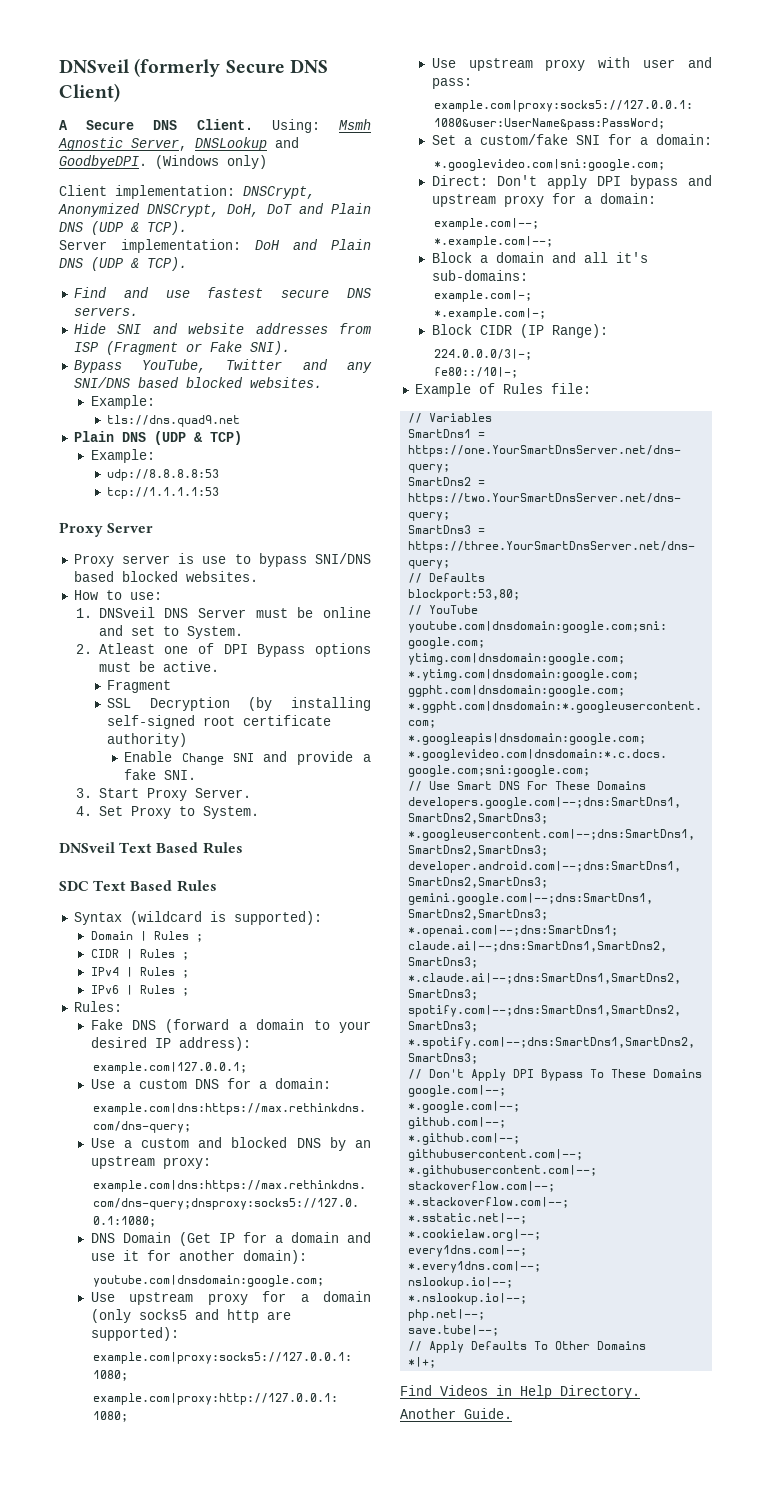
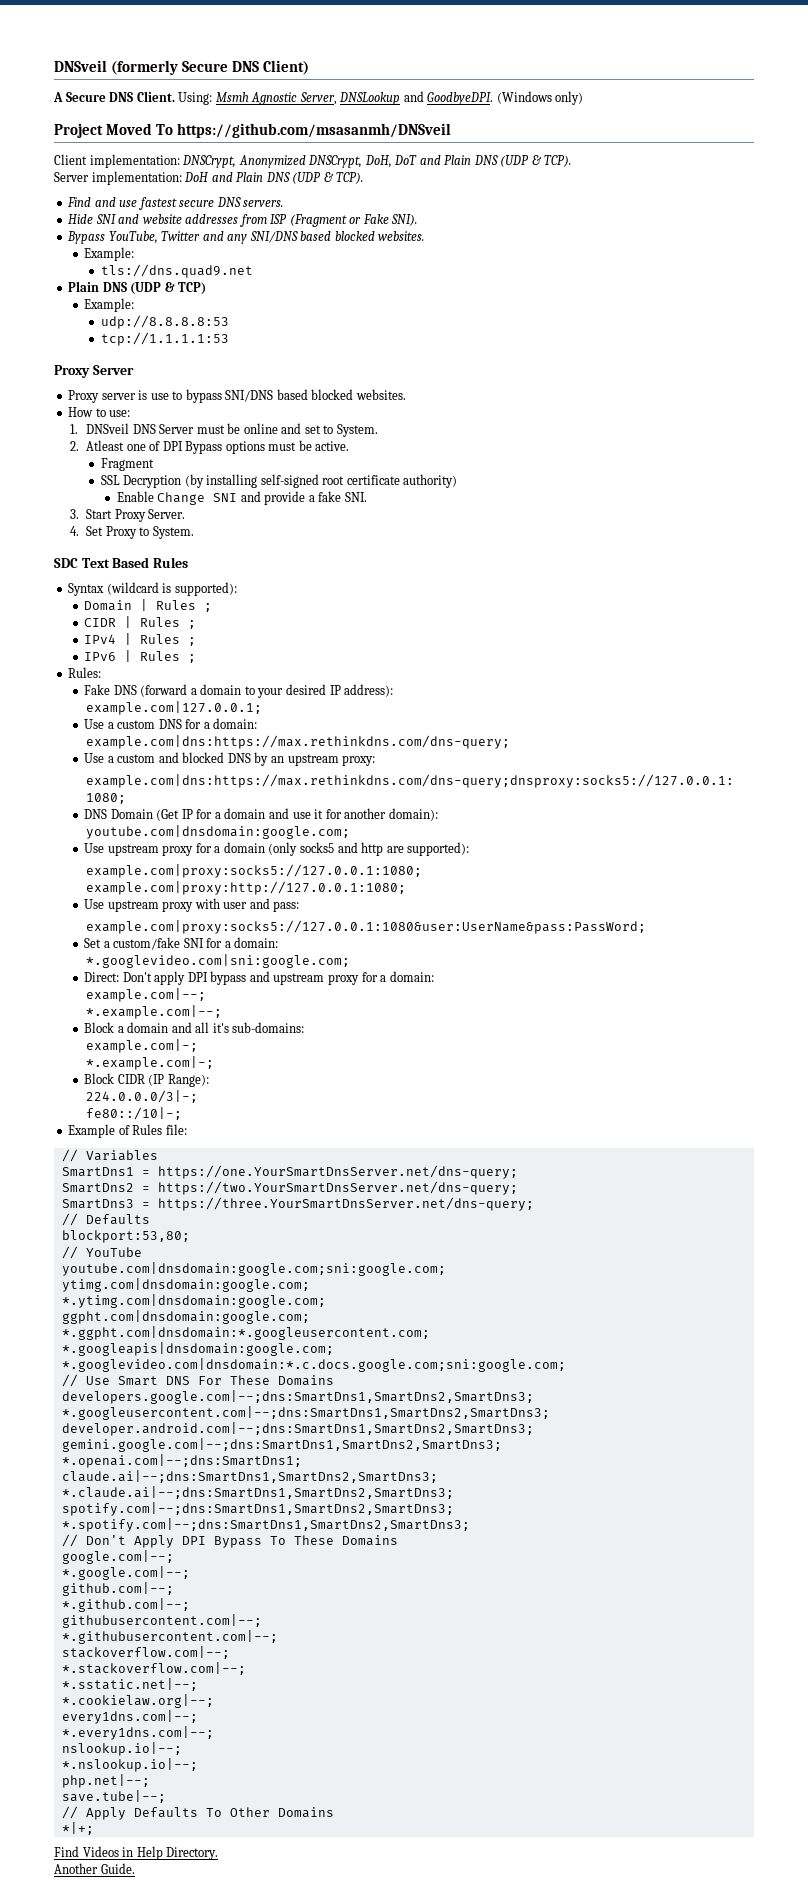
+ Project Moved To https://github.com/msasanmh/DNSveil
- DNSveil Text Based Rules

